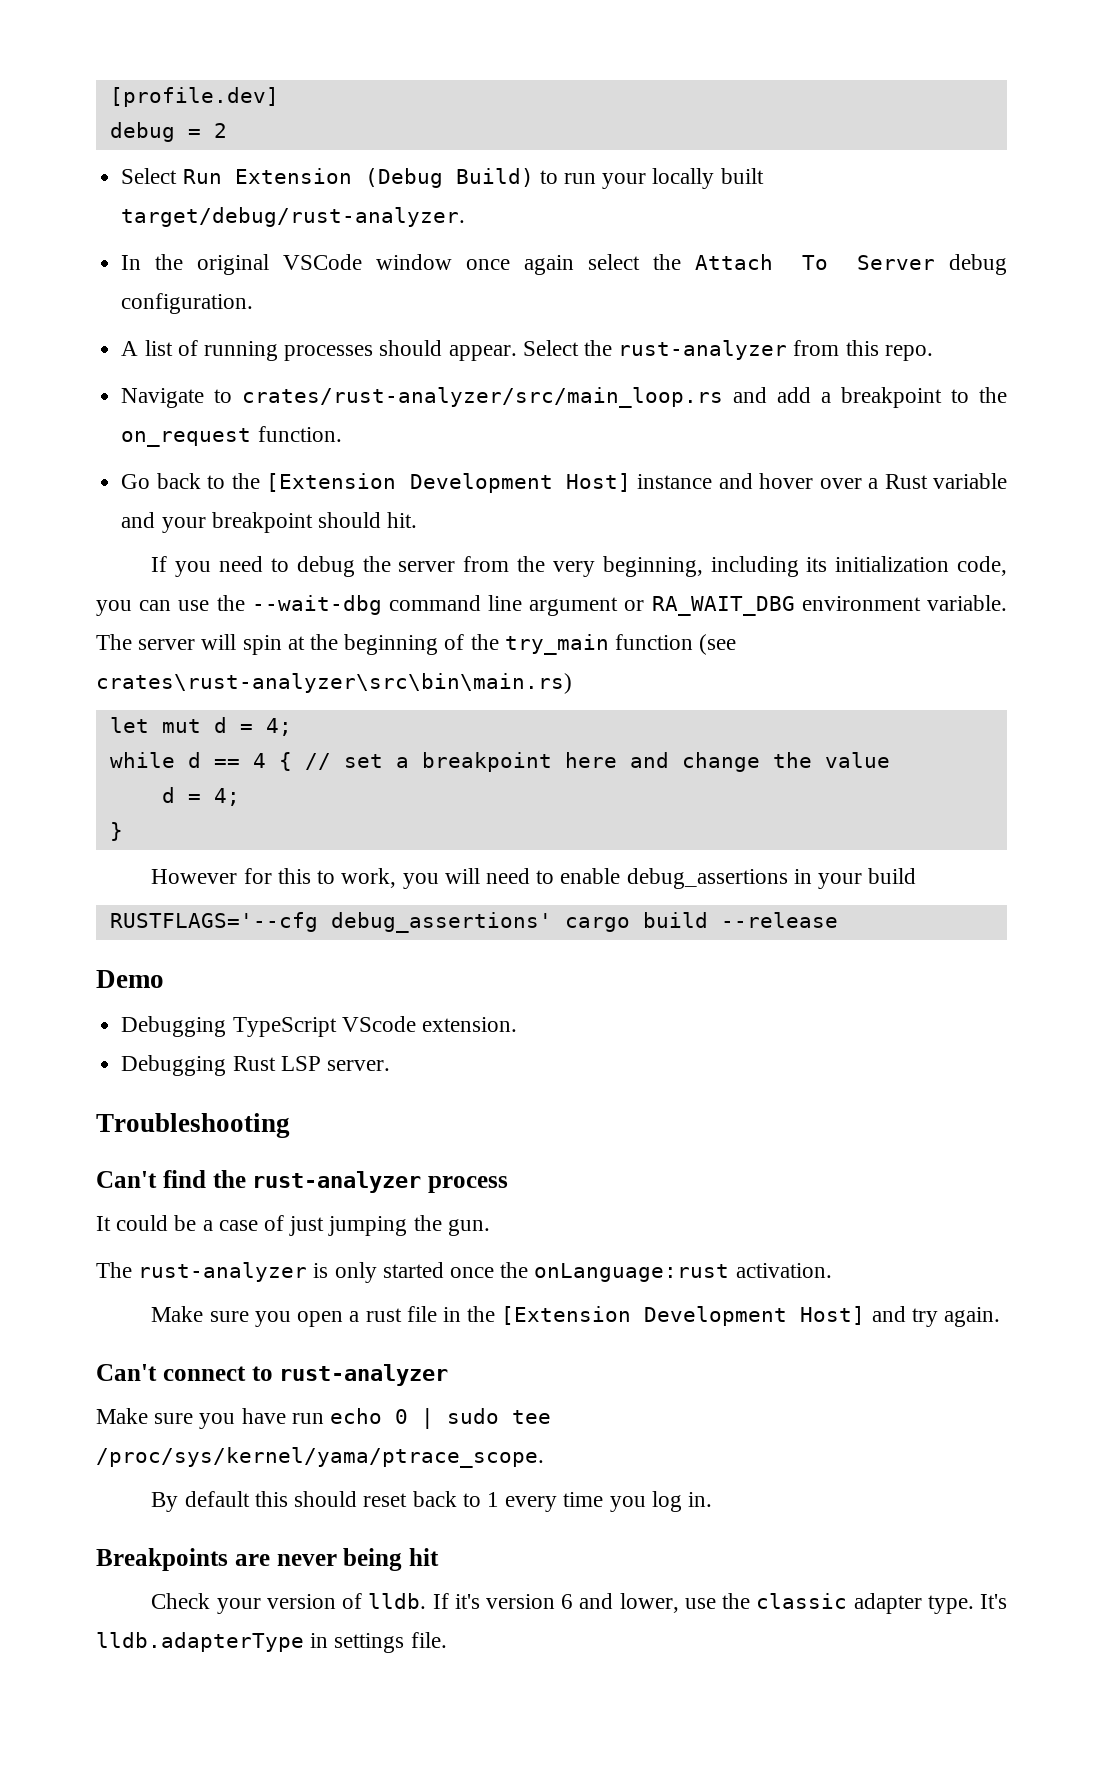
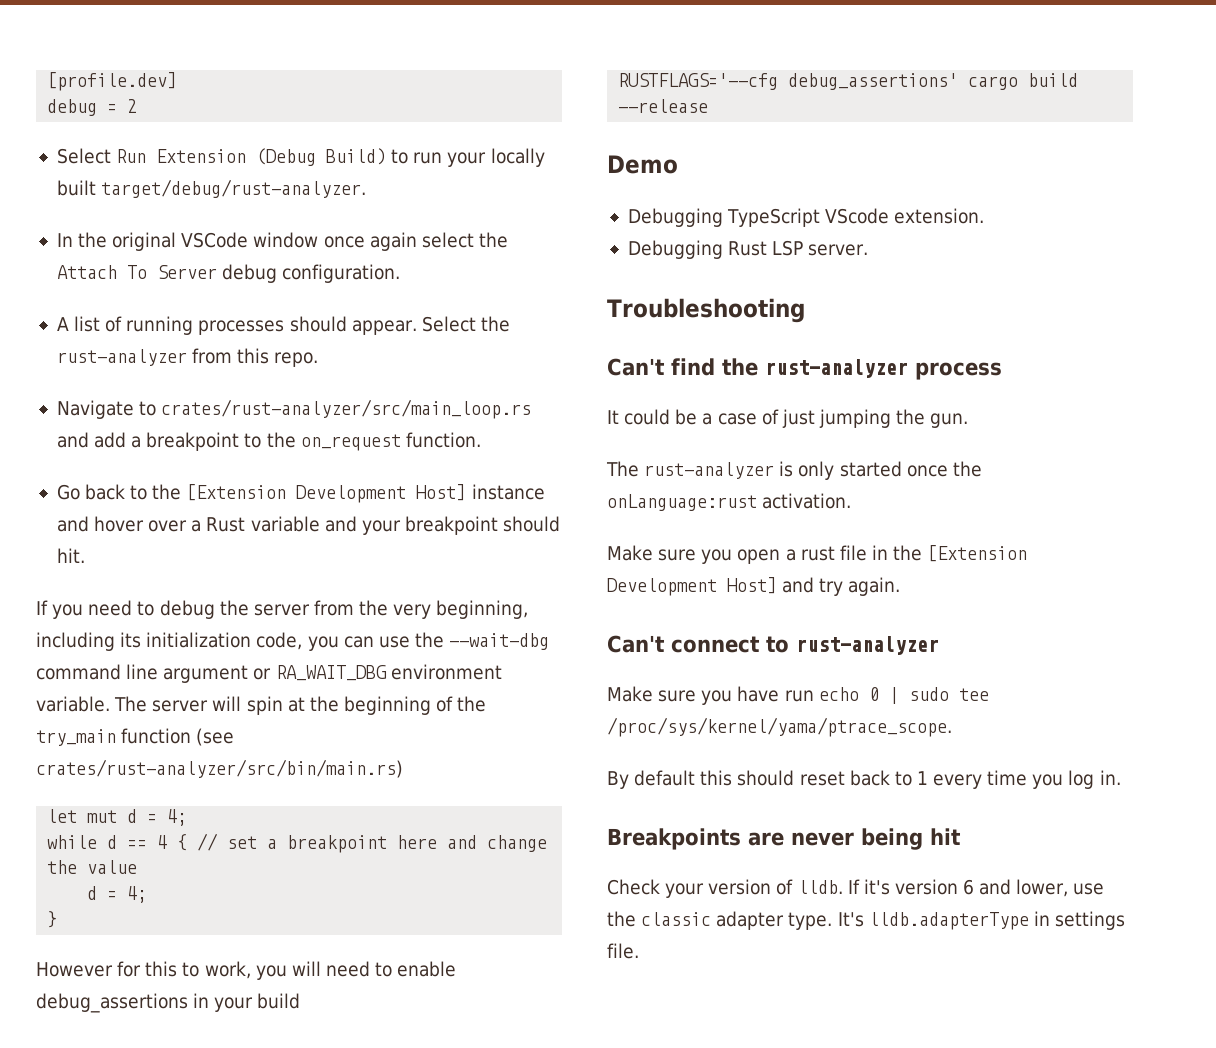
- The server will spin at the beginning of the try_main function (see crates\rust-analyzer\src\bin\main.rs)
+ The server will spin at the beginning of the try_main function (see crates/rust-analyzer/src/bin/main.rs)

